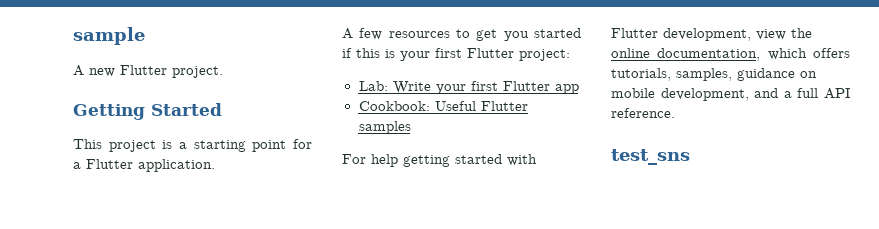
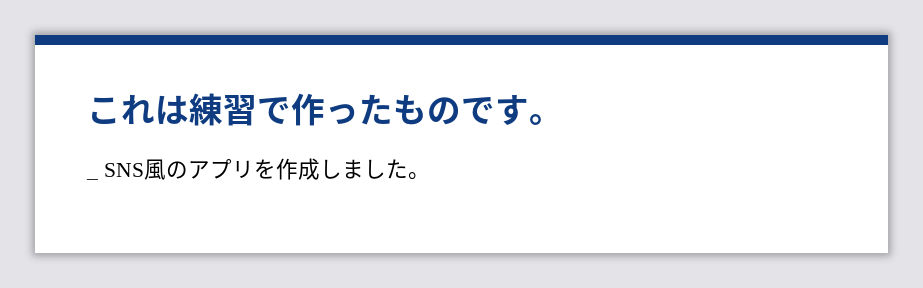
- sample
- A new Flutter project.
- Getting Started
- This project is a starting point for a Flutter application.
- A few resources to get you started if this is your first Flutter project:
- Lab: Write your first Flutter app
- Cookbook: Useful Flutter samples
- For help getting started with Flutter development, view the online documentation, which offers tutorials, samples, guidance on mobile development, and a full API reference.
- test_sns
+ これは練習で作ったものです。
+ _ SNS風のアプリを作成しました。

